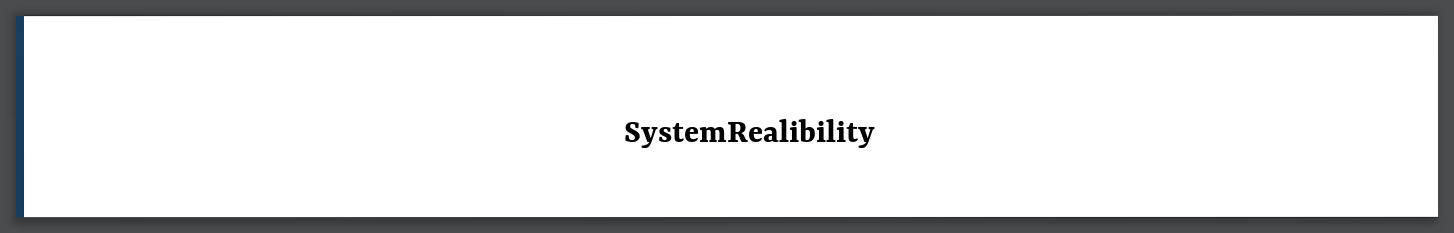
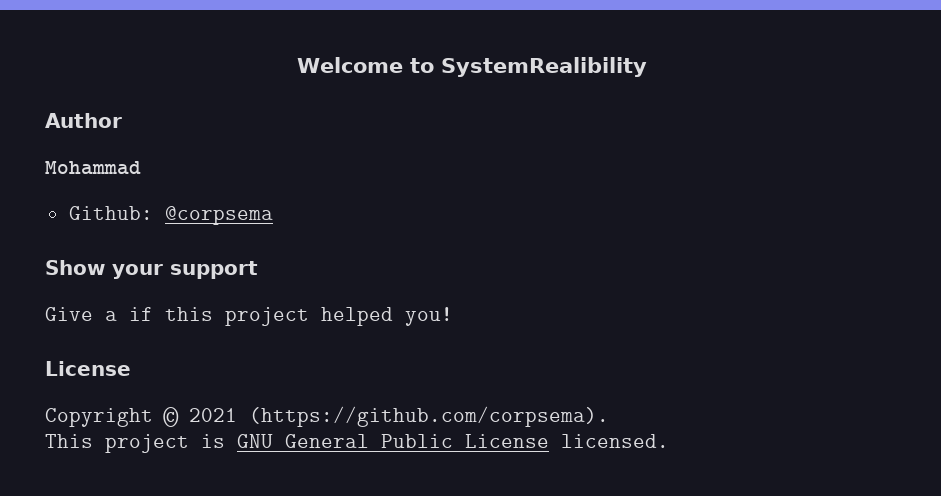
- SystemRealibility
+ Welcome to SystemRealibility
+ Author
+ Mohammad
+ Github: @corpsema
+ Show your support
+ Give a if this project helped you!
+ License
+ Copyright © 2021 (https://github.com/corpsema).
+ This project is GNU General Public License licensed.

